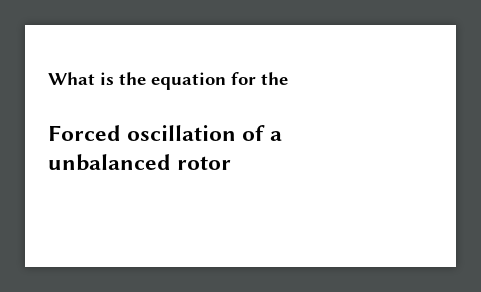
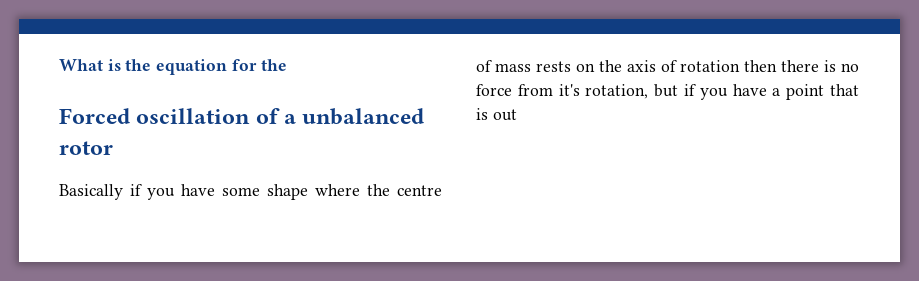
+ Basically if you have some shape where the centre of mass rests on the axis of rotation then there is no force from it's rotation, but if you have a point that is out

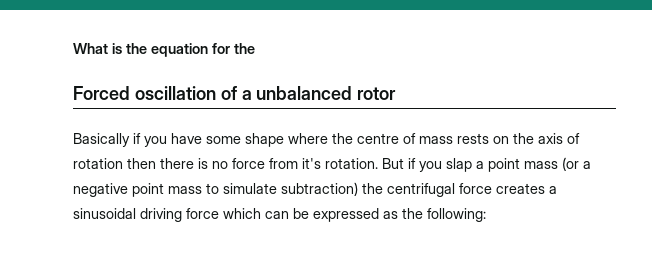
- Basically if you have some shape where the centre of mass rests on the axis of rotation then there is no force from it's rotation, but if you have a point that is out
+ Basically if you have some shape where the centre of mass rests on the axis of rotation then there is no force from it's rotation. But if you slap a point mass (or a negative point mass to simulate subtraction) the centrifugal force creates a sinusoidal driving force which can be expressed as the following:

